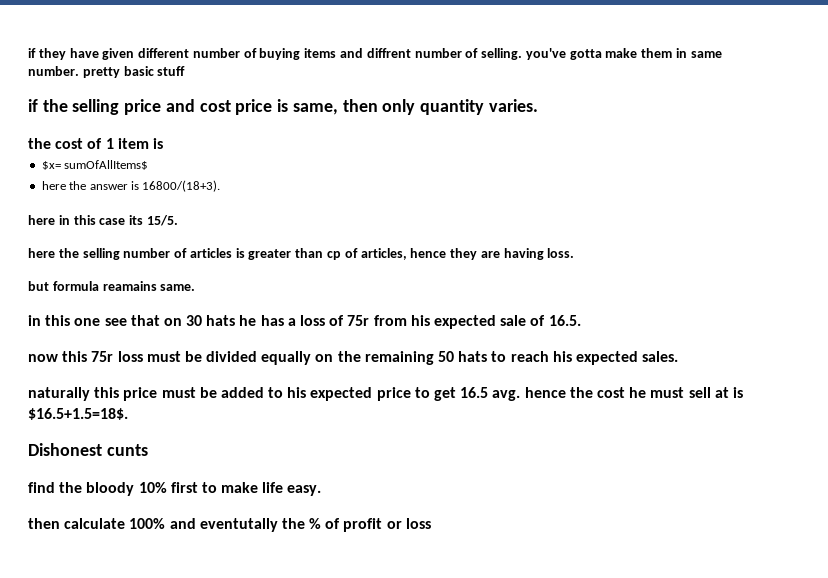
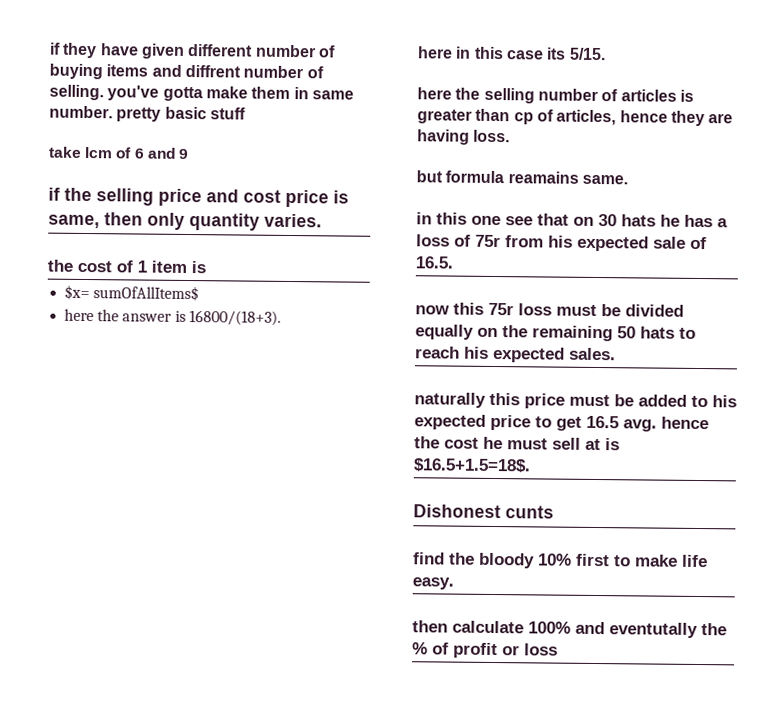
+ take lcm of 6 and 9
- here in this case its 15/5.
+ here in this case its 5/15.

